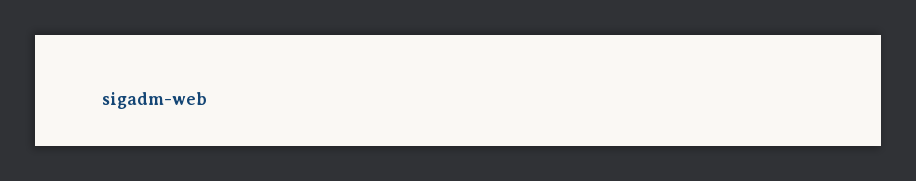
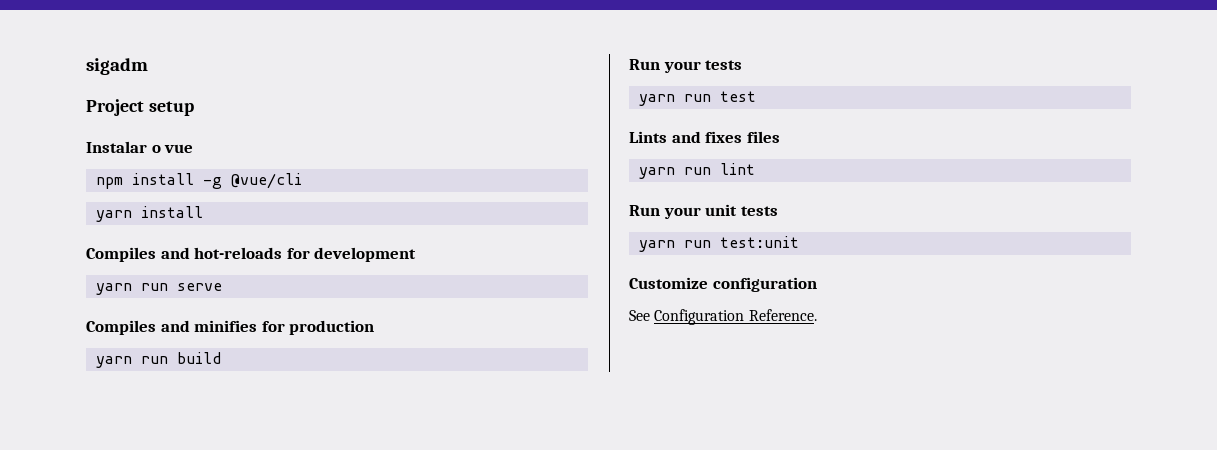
- sigadm-web
+ sigadm
+ Project setup
+ Instalar o vue
+ npm install -g @vue/cli
+ yarn install
+ Compiles and hot-reloads for development
+ yarn run serve
+ Compiles and minifies for production
+ yarn run build
+ Run your tests
+ yarn run test
+ Lints and fixes files
+ yarn run lint
+ Run your unit tests
+ yarn run test:unit
+ Customize configuration
+ See Configuration Reference.

